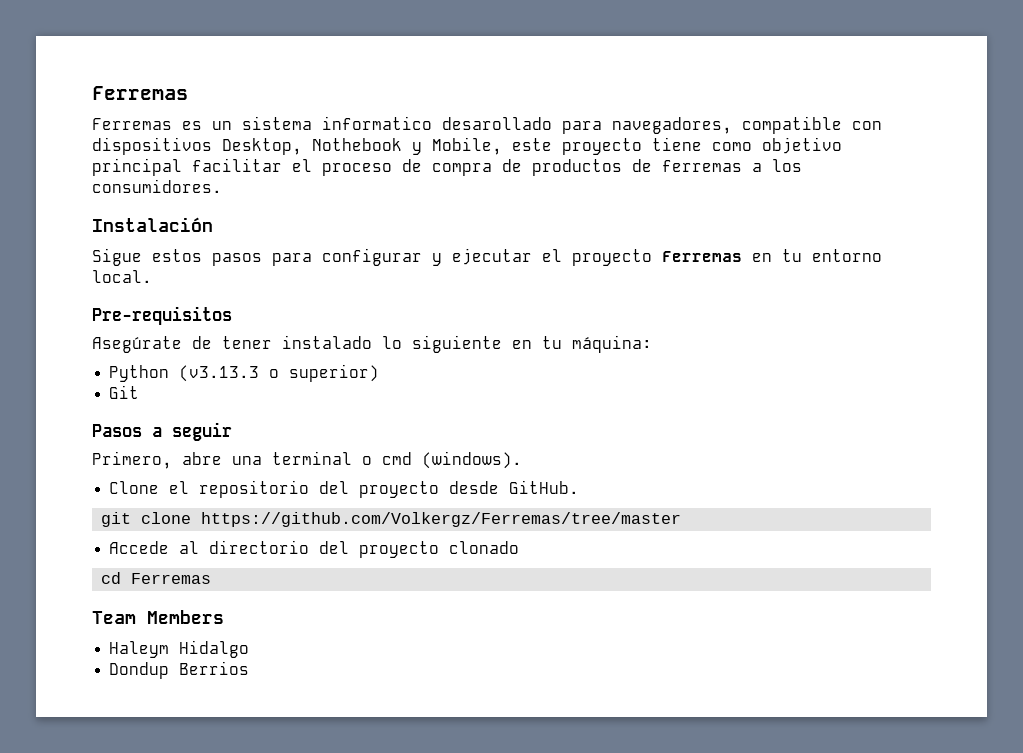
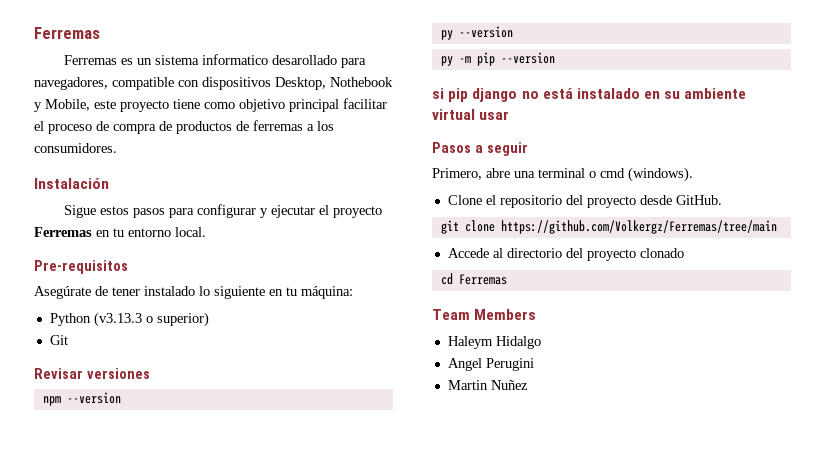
+ Revisar versiones
+ npm --version
+ py --version
+ py -m pip --version
+ si pip django no está instalado en su ambiente virtual usar
- git clone https://github.com/Volkergz/Ferremas/tree/master
+ git clone https://github.com/Volkergz/Ferremas/tree/main
- Dondup Berrios
+ Angel Perugini
+ Martin Nuñez

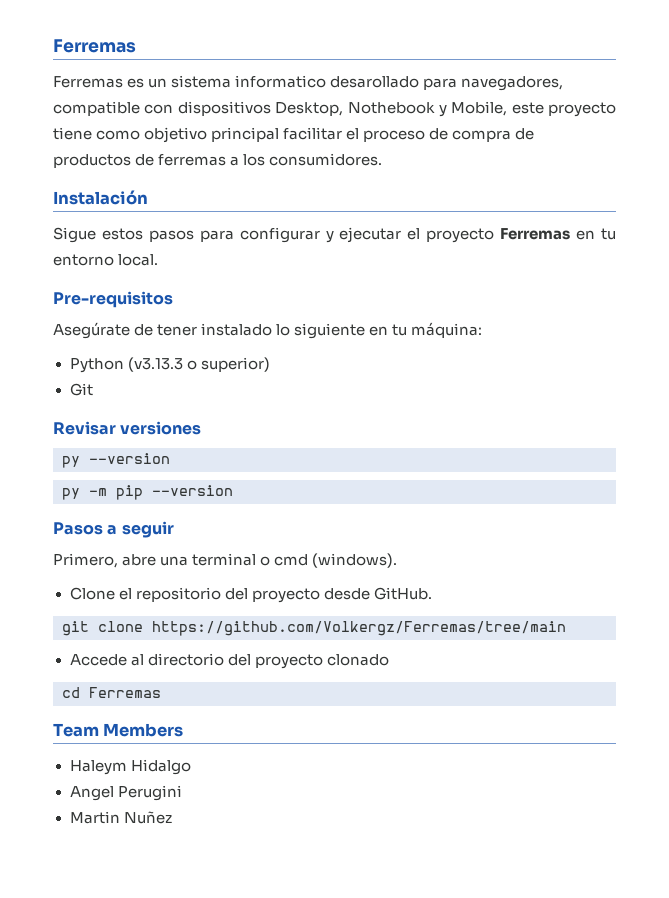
- npm --version
- si pip django no está instalado en su ambiente virtual usar

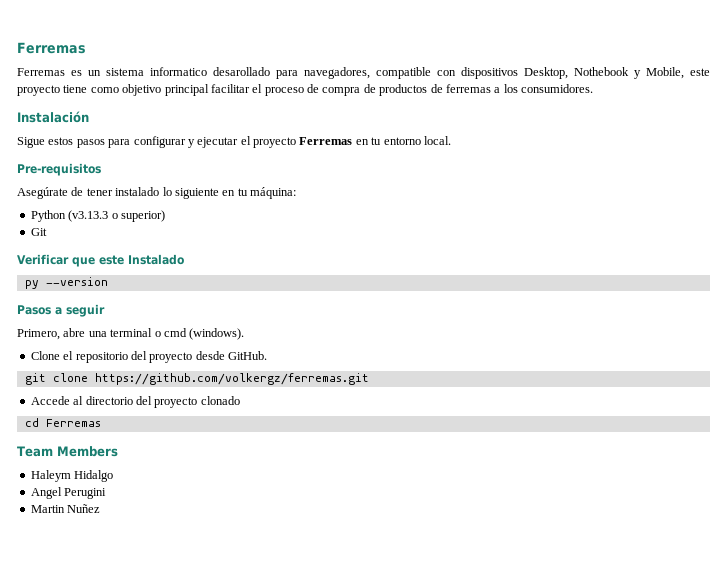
- Revisar versiones
+ Verificar que este Instalado
  py --version
- py -m pip --version
- git clone https://github.com/Volkergz/Ferremas/tree/main
+ git clone https://github.com/volkergz/ferremas.git

